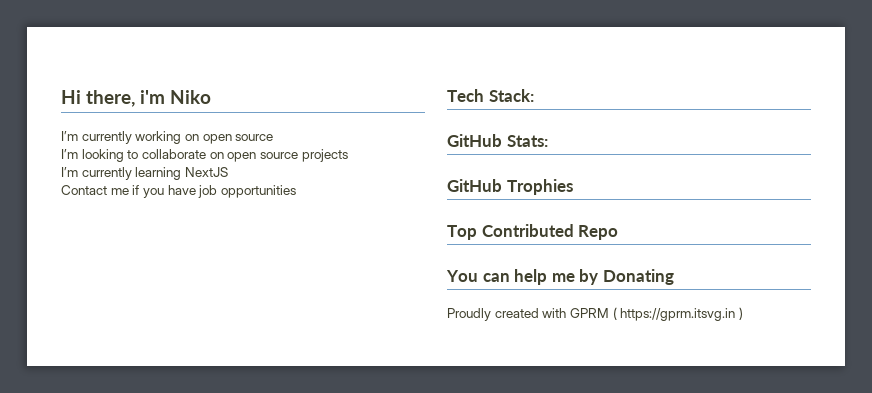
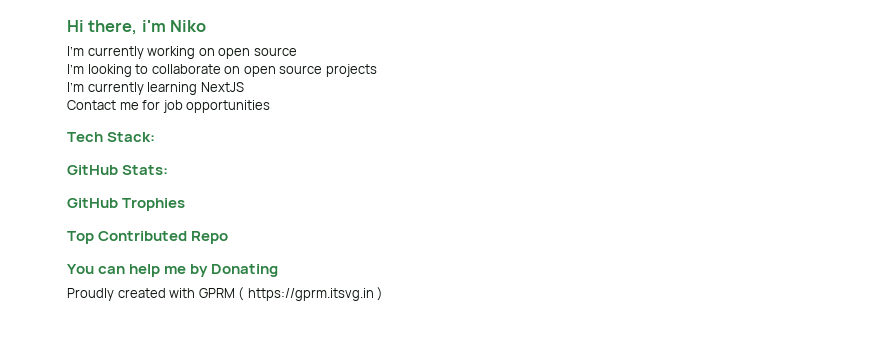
- Contact me if you have job opportunities
+ Contact me for job opportunities

